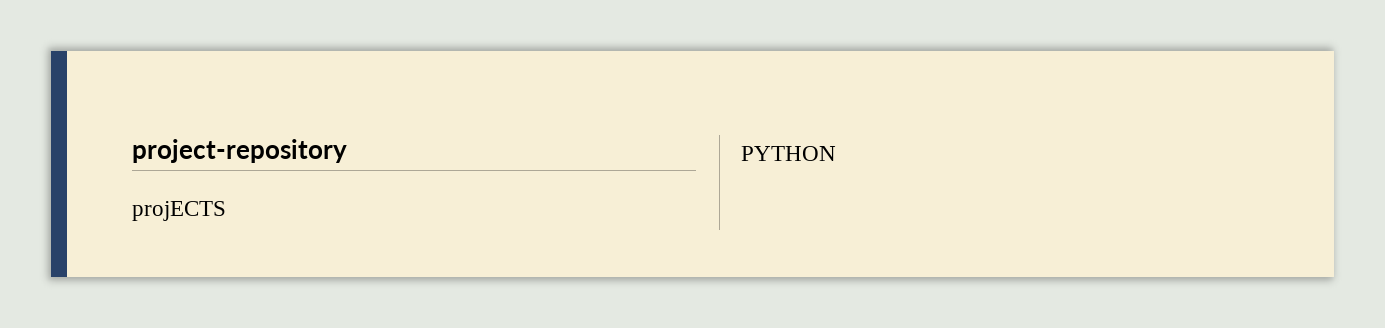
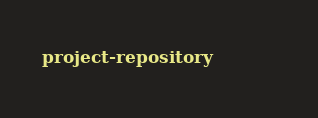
- projECTS
- PYTHON

